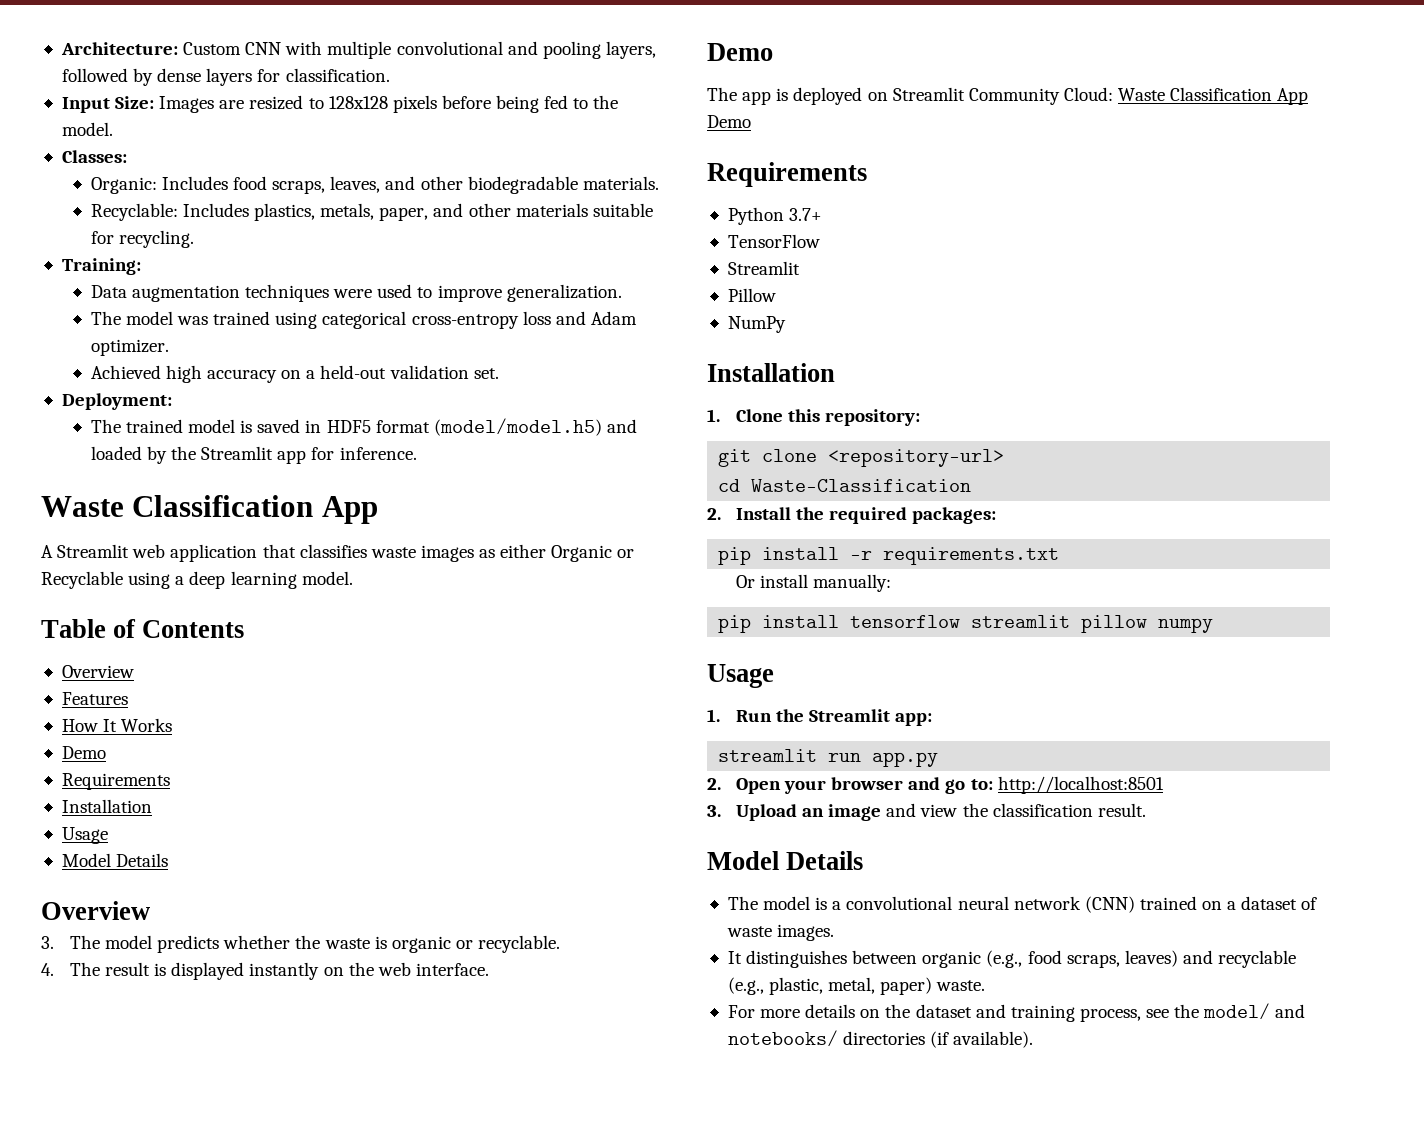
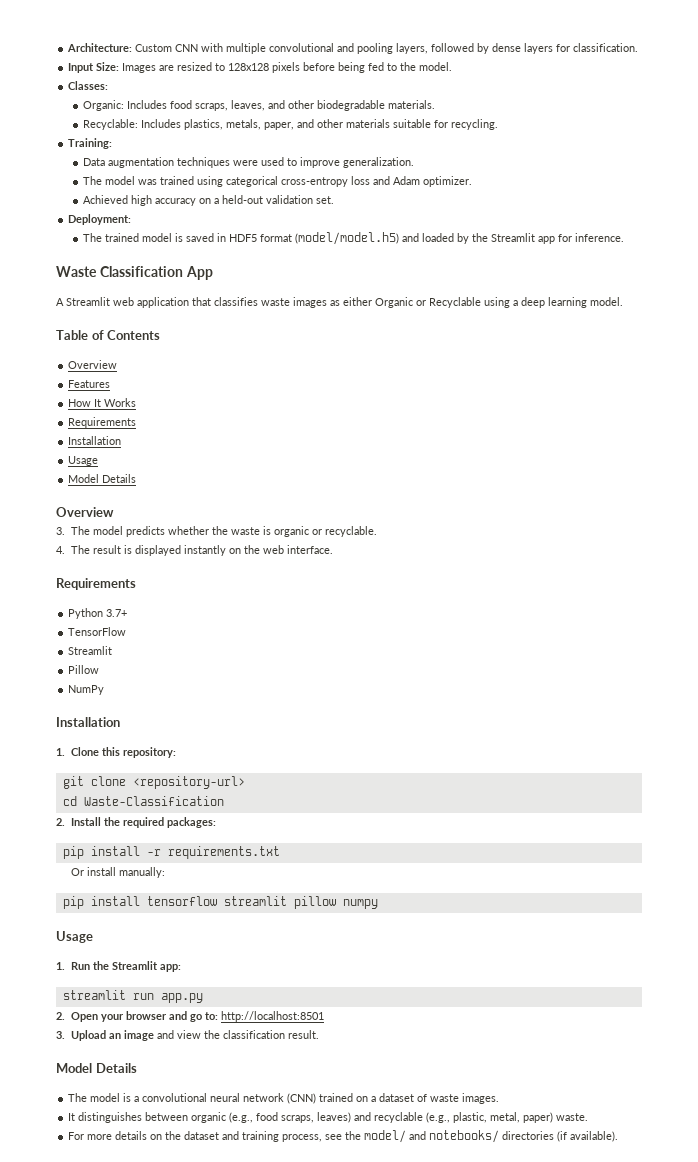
  How It Works
- Demo
  4. The result is displayed instantly on the web interface.
- Demo
- The app is deployed on Streamlit Community Cloud: Waste Classification App Demo

